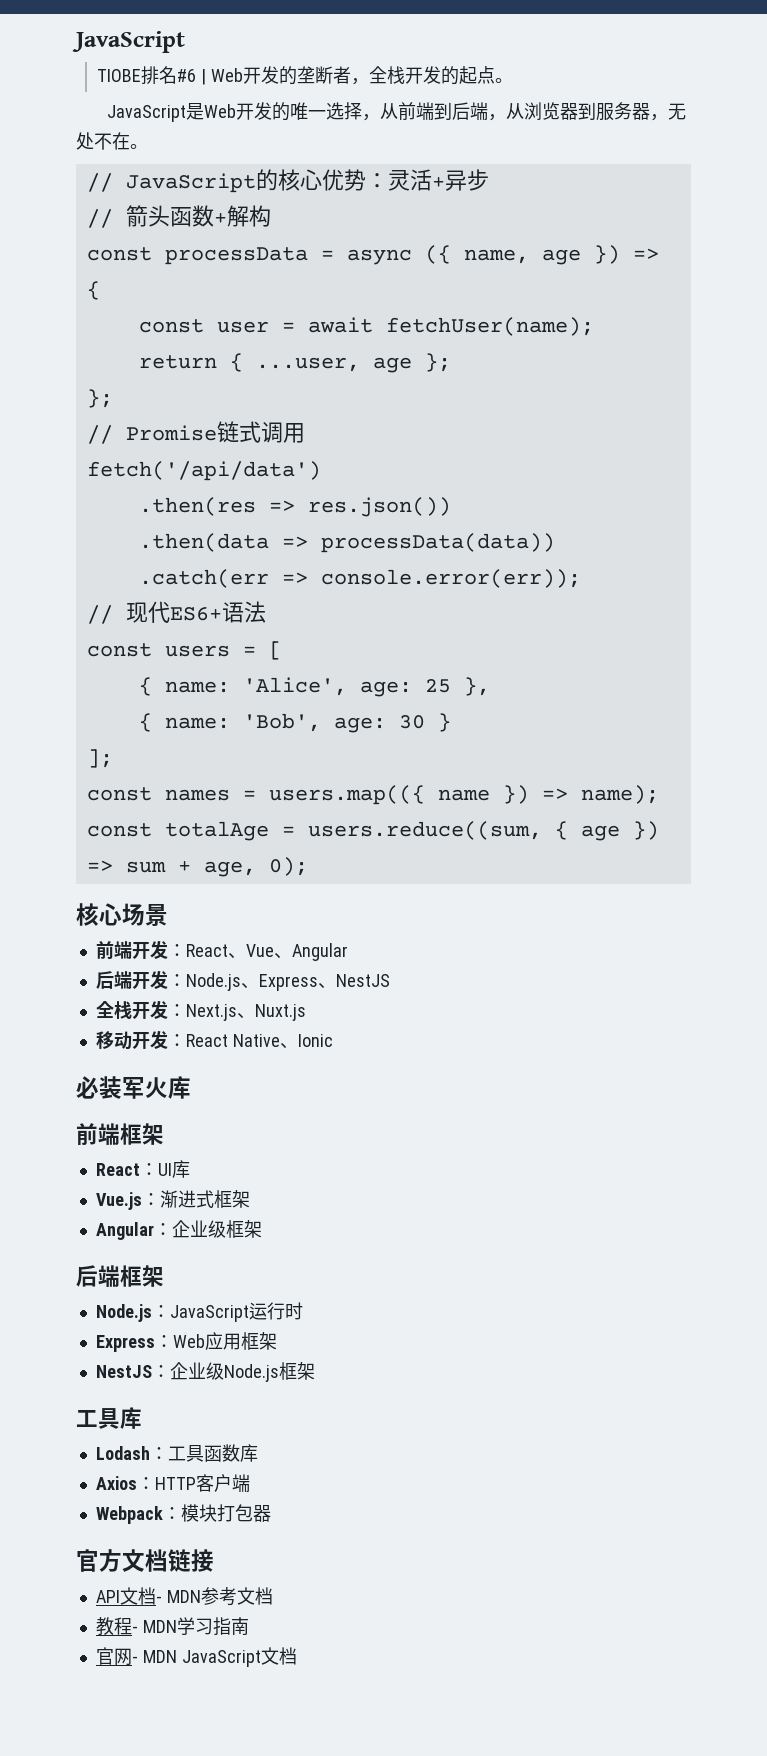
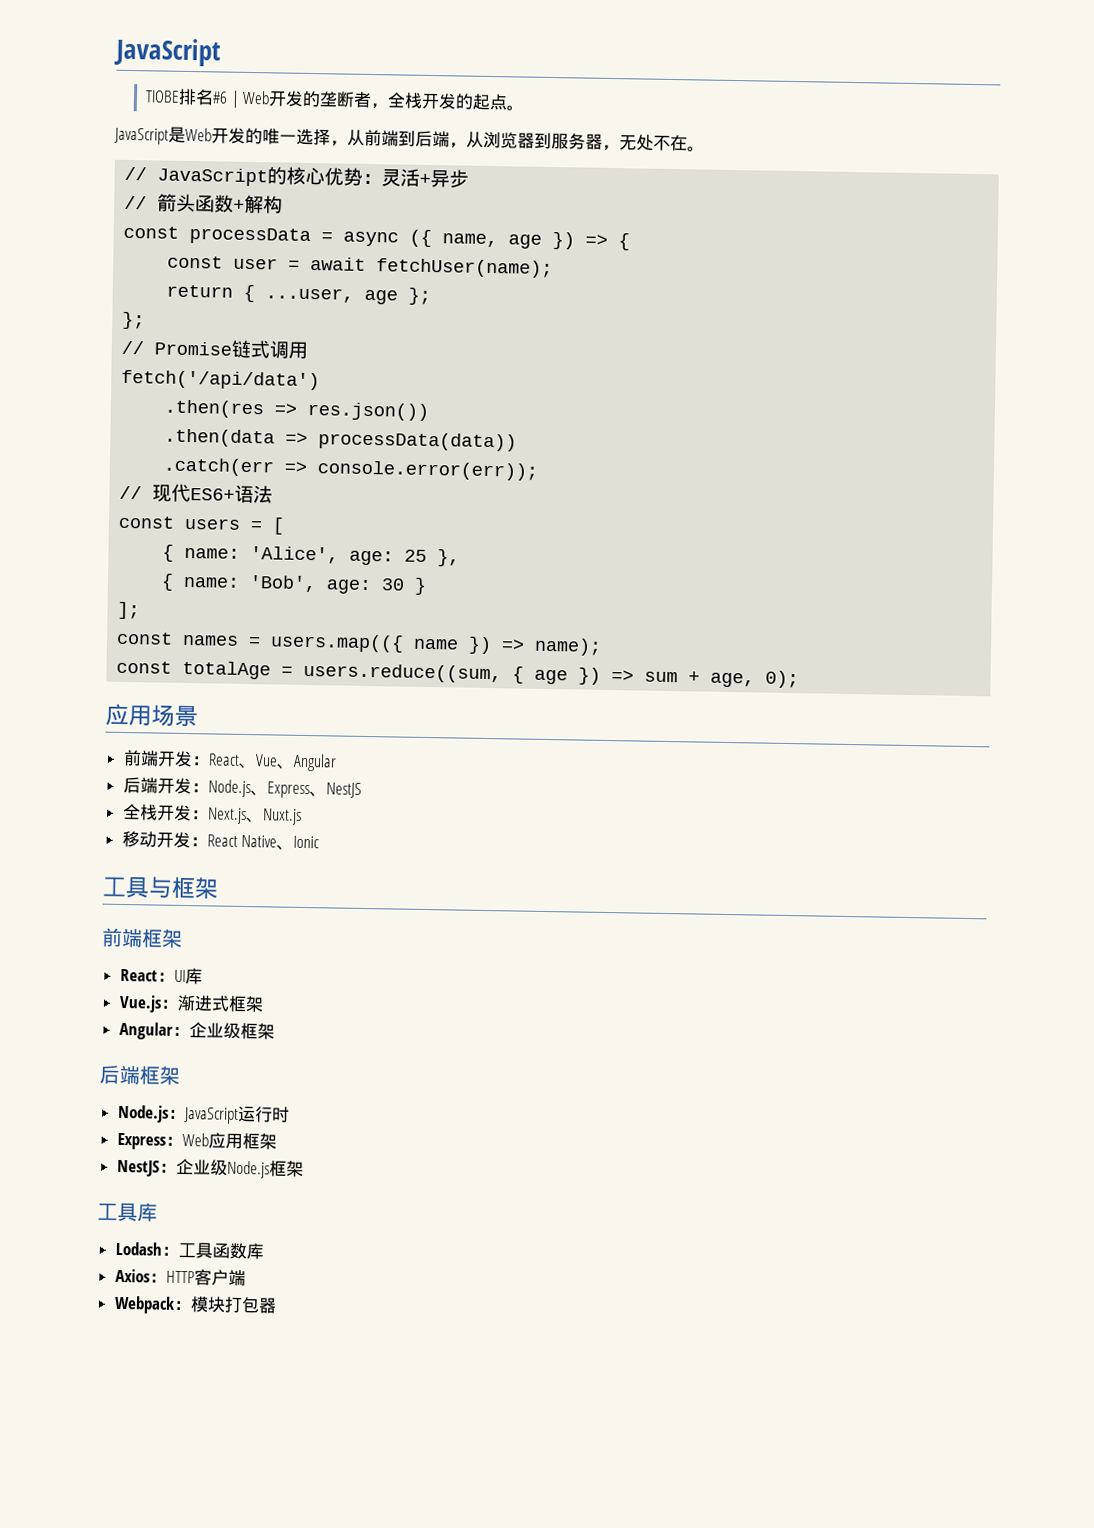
- 核心场景
+ 应用场景
- 必装军火库
+ 工具与框架
- 官方文档链接
- API文档- MDN参考文档
- 教程- MDN学习指南
- 官网- MDN JavaScript文档

